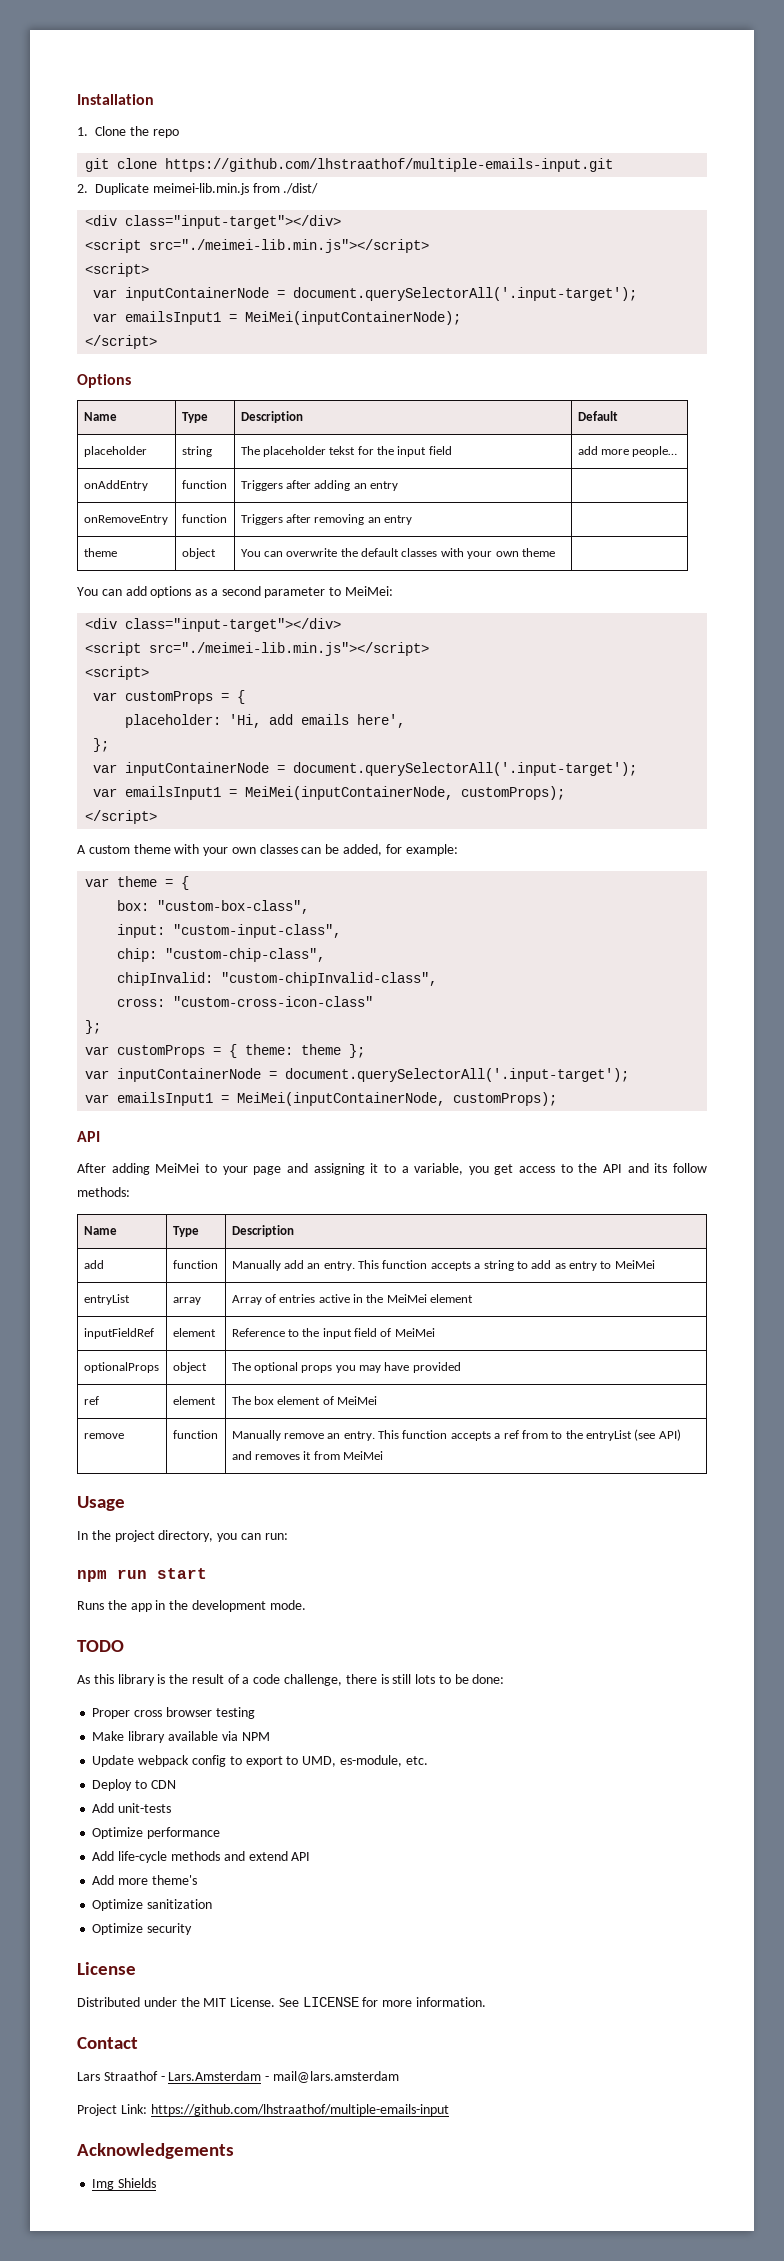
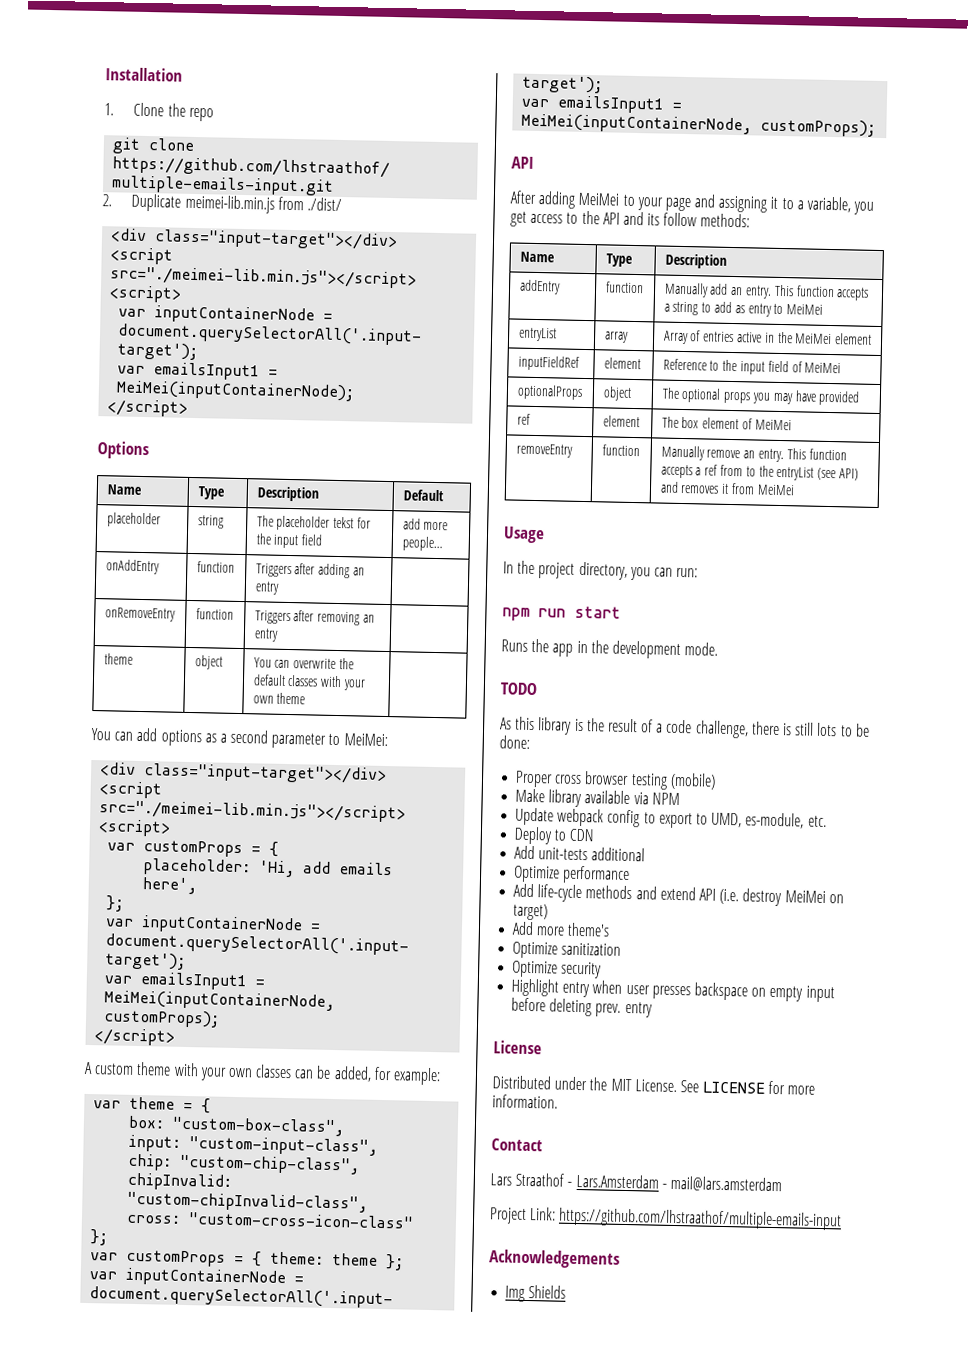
- add | function | Manually add an entry. This function accepts a string to add as entry to MeiMei
+ addEntry | function | Manually add an entry. This function accepts a string to add as entry to MeiMei
- remove | function | Manually remove an entry. This function accepts a ref from to the entryList (see API) and removes it from MeiMei
+ removeEntry | function | Manually remove an entry. This function accepts a ref from to the entryList (see API) and removes it from MeiMei
- Proper cross browser testing
+ Proper cross browser testing (mobile)
- Add unit-tests
+ Add unit-tests additional
- Add life-cycle methods and extend API
+ Add life-cycle methods and extend API (i.e. destroy MeiMei on target)
+ Highlight entry when user presses backspace on empty input before deleting prev. entry

